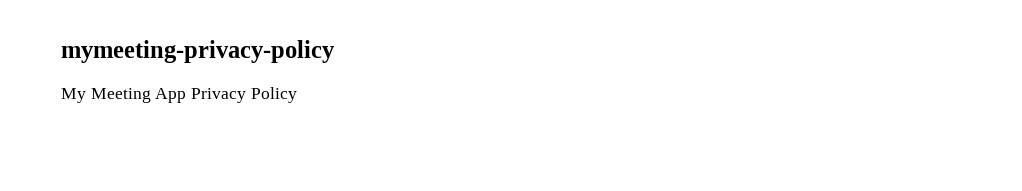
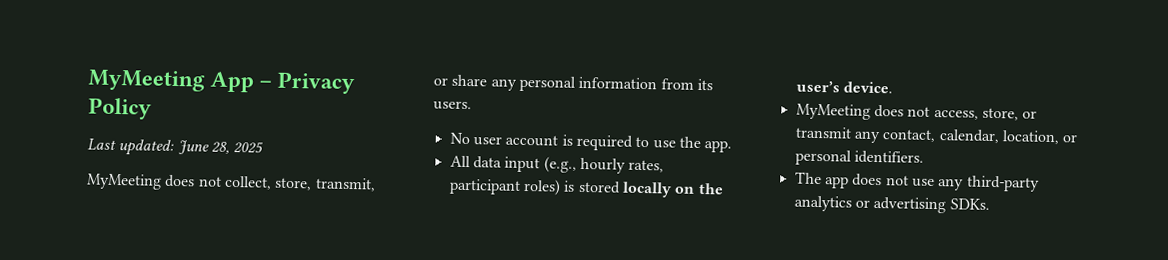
- mymeeting-privacy-policy
- My Meeting App Privacy Policy
+ MyMeeting App – Privacy Policy
+ Last updated: June 28, 2025
+ MyMeeting does not collect, store, transmit, or share any personal information from its users.
+ No user account is required to use the app.
+ All data input (e.g., hourly rates, participant roles) is stored locally on the user’s device.
+ MyMeeting does not access, store, or transmit any contact, calendar, location, or personal identifiers.
+ The app does not use any third-party analytics or advertising SDKs.

